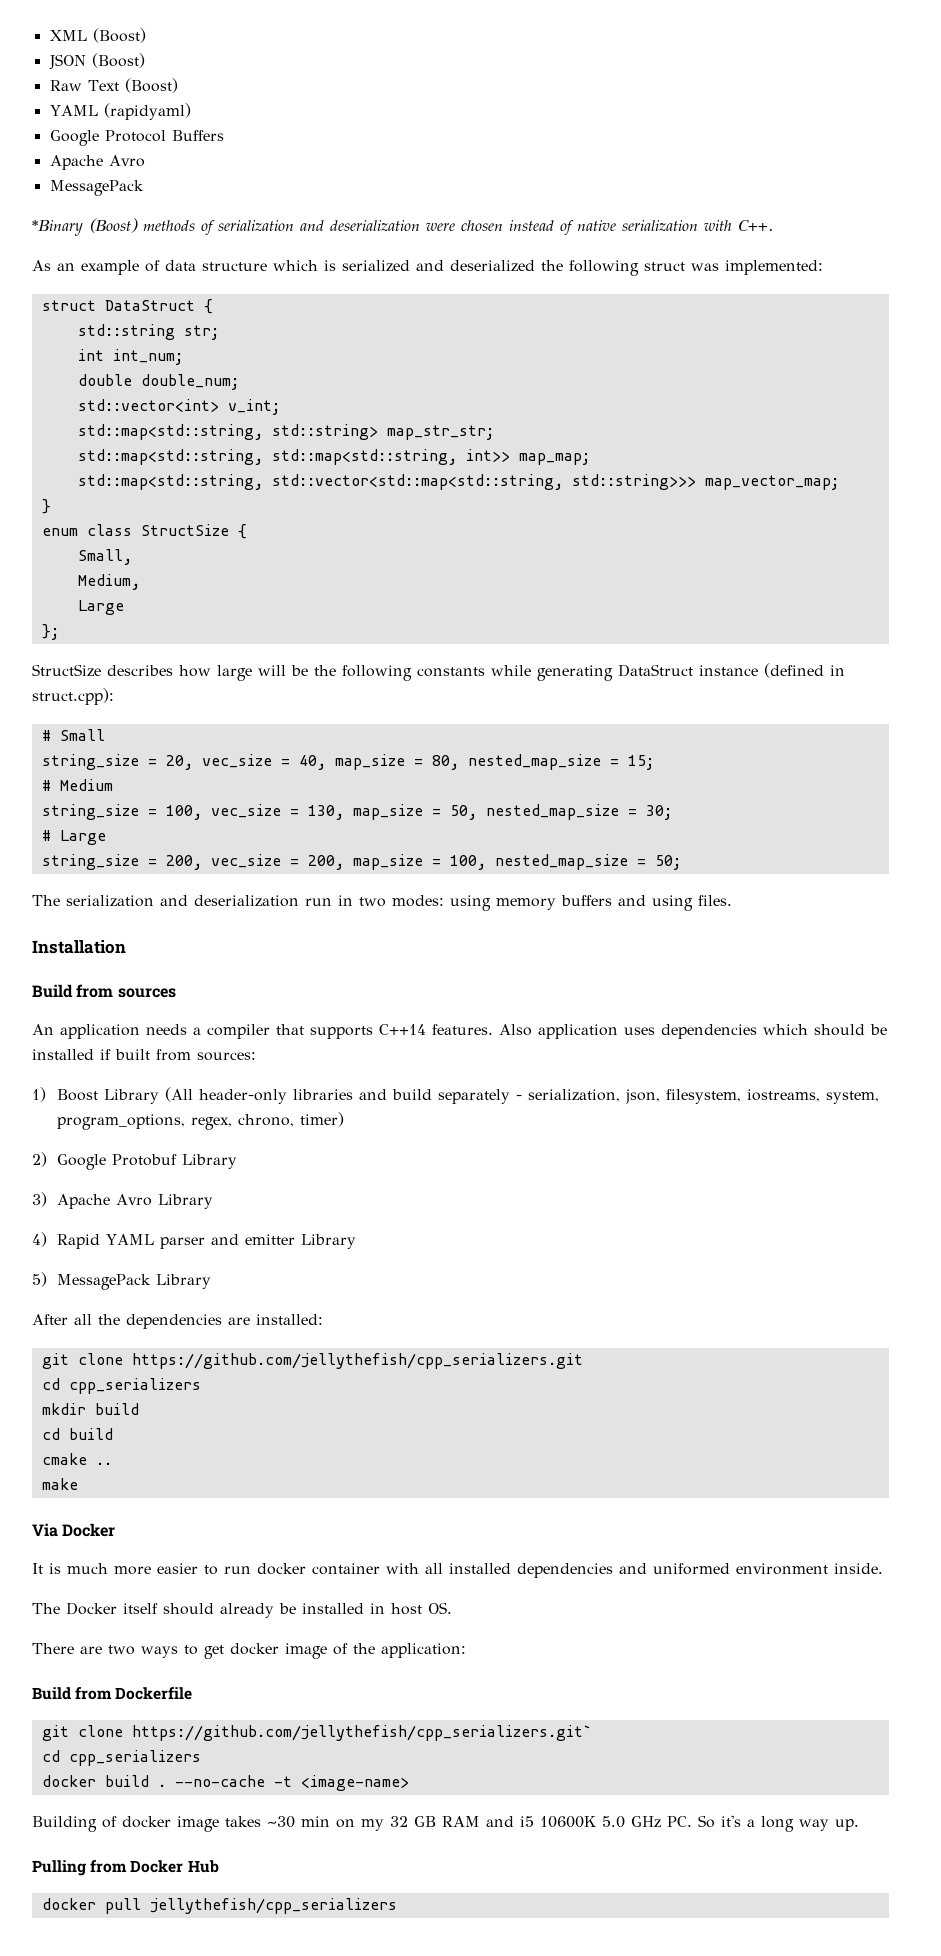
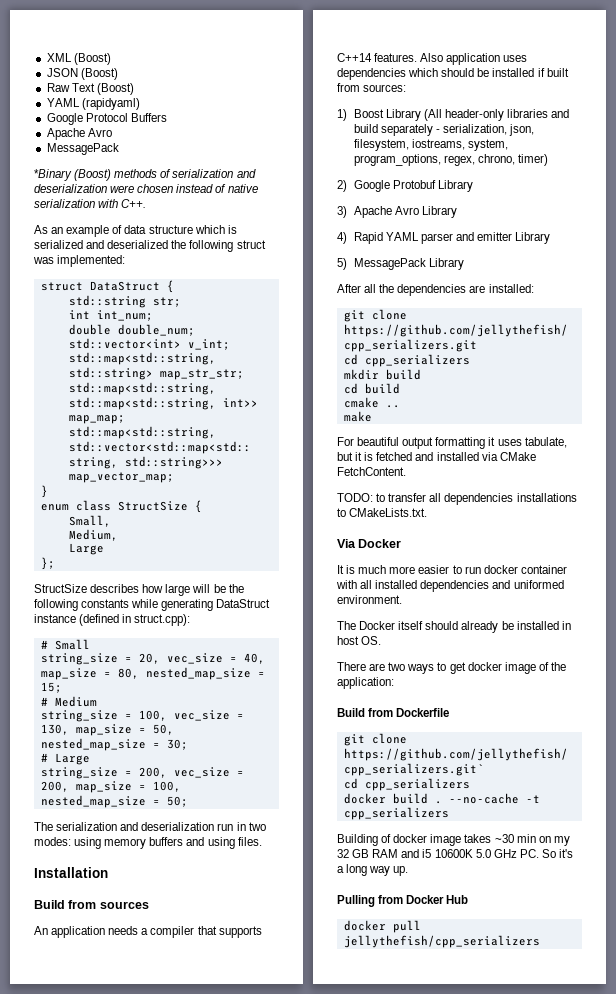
+ For beautiful output formatting it uses tabulate, but it is fetched and installed via CMake FetchContent.
+ TODO: to transfer all dependencies installations to CMakeLists.txt.
- It is much more easier to run docker container with all installed dependencies and uniformed environment inside.
+ It is much more easier to run docker container with all installed dependencies and uniformed environment.
- --no-cache -t <image-name>
+ --no-cache -t cpp_serializers

